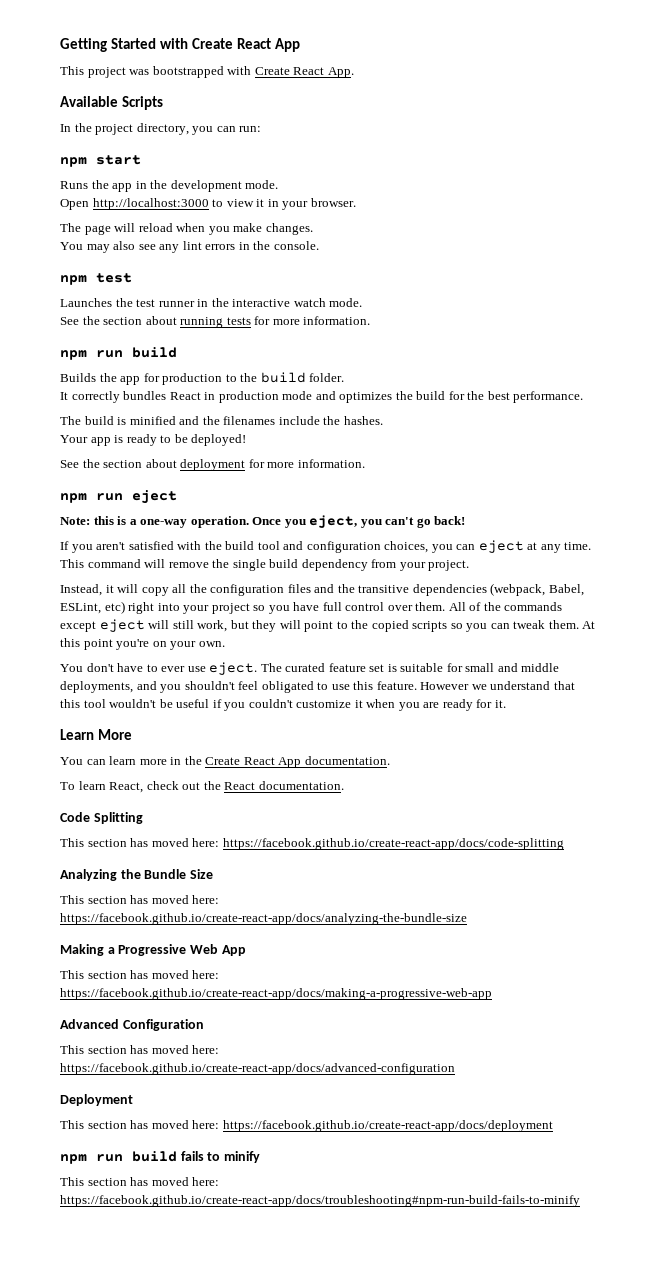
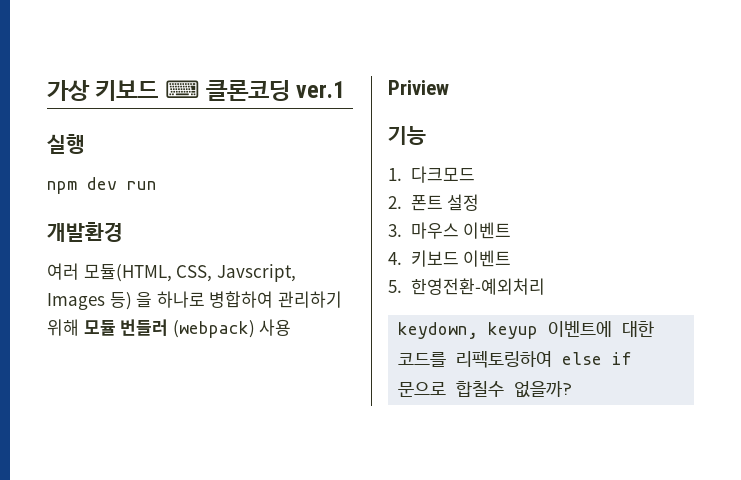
- Getting Started with Create React App
- This project was bootstrapped with Create React App.
- Available Scripts
- In the project directory, you can run:
- npm start
- Runs the app in the development mode.
- Open http://localhost:3000 to view it in your browser.
- The page will reload when you make changes.
- You may also see any lint errors in the console.
- npm test
- Launches the test runner in the interactive watch mode.
- See the section about running tests for more information.
- npm run build
- Builds the app for production to the build folder.
- It correctly bundles React in production mode and optimizes the build for the best performance.
- The build is minified and the filenames include the hashes.
- Your app is ready to be deployed!
- See the section about deployment for more information.
- npm run eject
- Note: this is a one-way operation. Once you eject, you can't go back!
- If you aren't satisfied with the build tool and configuration choices, you can eject at any time. This command will remove the single build dependency from your project.
- Instead, it will copy all the configuration files and the transitive dependencies (webpack, Babel, ESLint, etc) right into your project so you have full control over them. All of the commands except eject will still work, but they will point to the copied scripts so you can tweak them. At this point you're on your own.
- You don't have to ever use eject. The curated feature set is suitable for small and middle deployments, and you shouldn't feel obligated to use this feature. However we understand that this tool wouldn't be useful if you couldn't customize it when you are ready for it.
- Learn More
- You can learn more in the Create React App documentation.
- To learn React, check out the React documentation.
- Code Splitting
- This section has moved here: https://facebook.github.io/create-react-app/docs/code-splitting
- Analyzing the Bundle Size
- This section has moved here: https://facebook.github.io/create-react-app/docs/analyzing-the-bundle-size
- Making a Progressive Web App
- This section has moved here: https://facebook.github.io/create-react-app/docs/making-a-progressive-web-app
- Advanced Configuration
- This section has moved here: https://facebook.github.io/create-react-app/docs/advanced-configuration
- Deployment
- This section has moved here: https://facebook.github.io/create-react-app/docs/deployment
- npm run build fails to minify
- This section has moved here: https://facebook.github.io/create-react-app/docs/troubleshooting#npm-run-build-fails-to-minify
+ 가상 키보드 ⌨ 클론코딩 ver.1
+ 실행
+ npm dev run
+ 개발환경
+ 여러 모듈(HTML, CSS, Javscript, Images 등) 을 하나로 병합하여 관리하기 위해 모듈 번들러 (webpack) 사용
+ Priview
+ 기능
+ 1. 다크모드
+ 2. 폰트 설정
+ 3. 마우스 이벤트
+ 4. 키보드 이벤트
+ 5. 한영전환-예외처리
+ keydown, keyup 이벤트에 대한 코드를 리펙토링하여 else if 문으로 합칠수 없을까?

